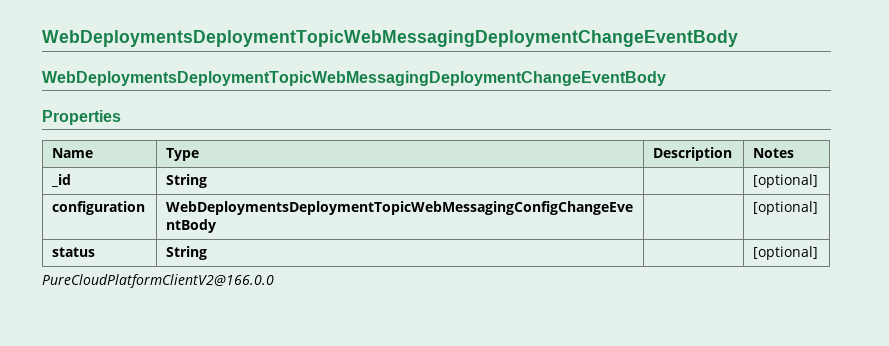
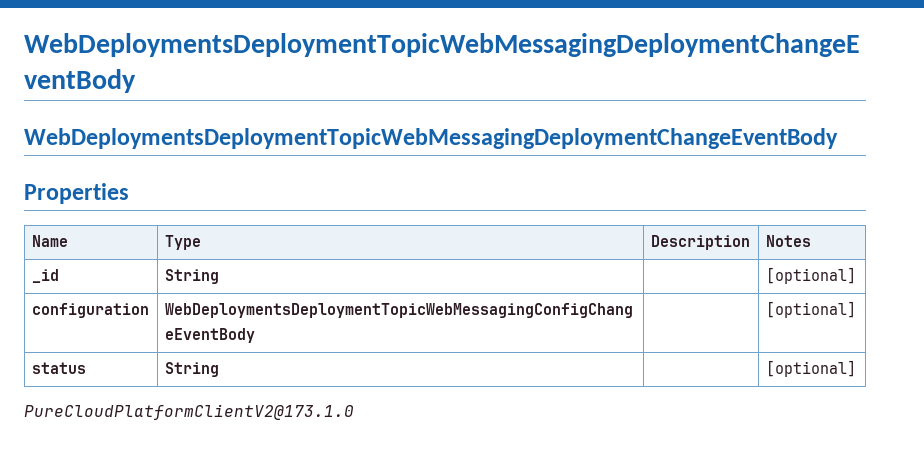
- PureCloudPlatformClientV2@166.0.0
+ PureCloudPlatformClientV2@173.1.0

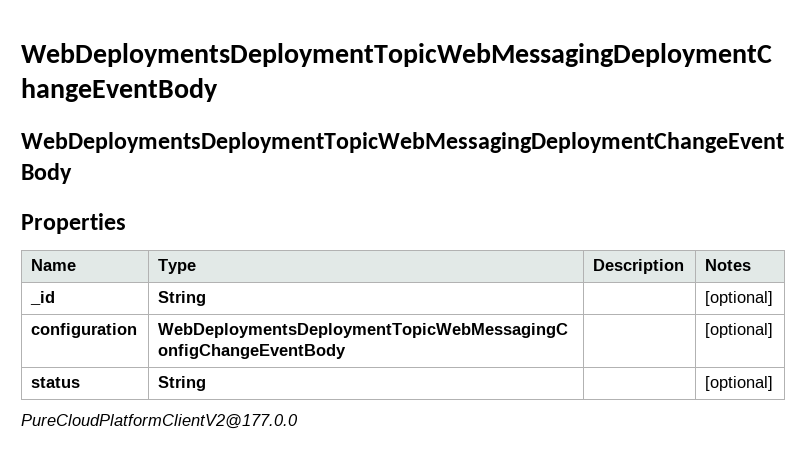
- PureCloudPlatformClientV2@173.1.0
+ PureCloudPlatformClientV2@177.0.0

